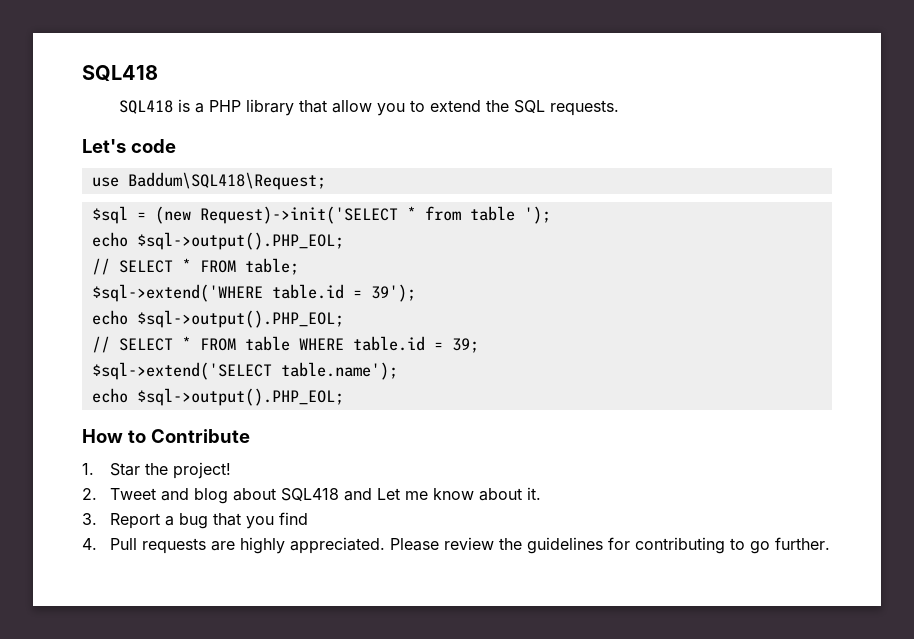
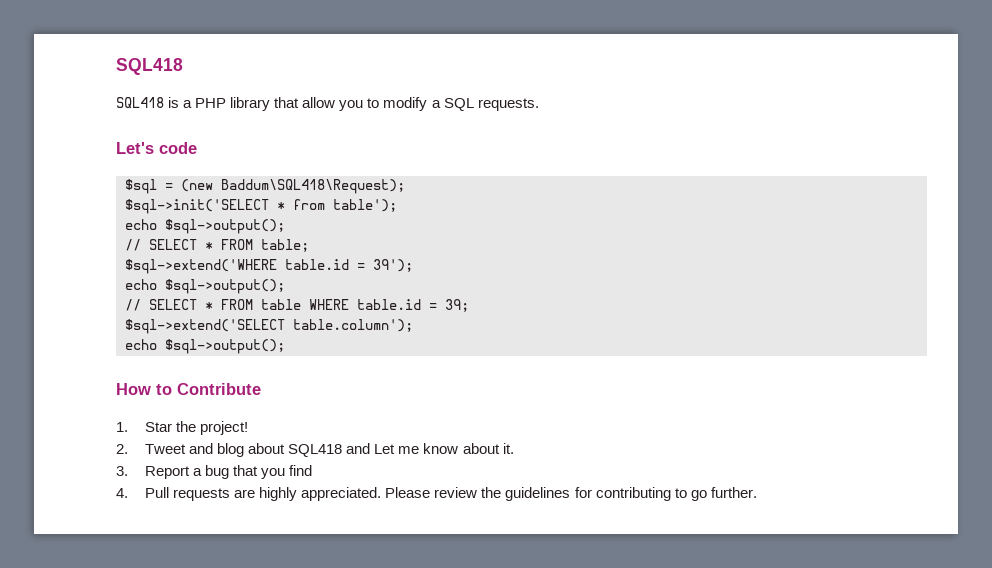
- SQL418 is a PHP library that allow you to extend the SQL requests.
+ SQL418 is a PHP library that allow you to modify a SQL requests.
- use Baddum\SQL418\Request;
- $sql = (new Request)->init('SELECT * from table ');
- echo $sql->output().PHP_EOL;
+ $sql = (new Baddum\SQL418\Request);
+ $sql->init('SELECT * from table');
+ echo $sql->output();
  $sql->extend('WHERE table.id = 39');
- echo $sql->output().PHP_EOL;
+ echo $sql->output();
- $sql->extend('SELECT table.name');
- echo $sql->output().PHP_EOL;
+ $sql->extend('SELECT table.column');
+ echo $sql->output();

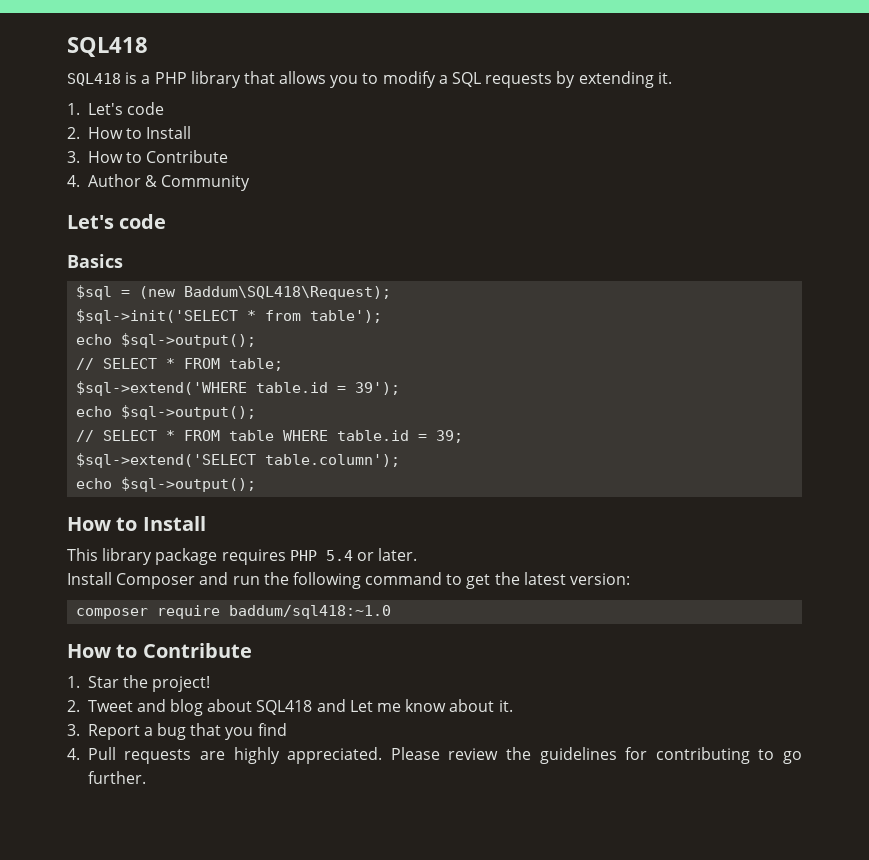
- SQL418 is a PHP library that allow you to modify a SQL requests.
+ SQL418 is a PHP library that allows you to modify a SQL requests by extending it.
+ 1. Let's code
+ 2. How to Install
+ 3. How to Contribute
+ 4. Author & Community
  Let's code
+ Basics
  $sql->extend('SELECT table.column');
  echo $sql->output();
+ How to Install
+ This library package requires PHP 5.4 or later.
+ Install Composer and run the following command to get the latest version:
+ composer require baddum/sql418:~1.0

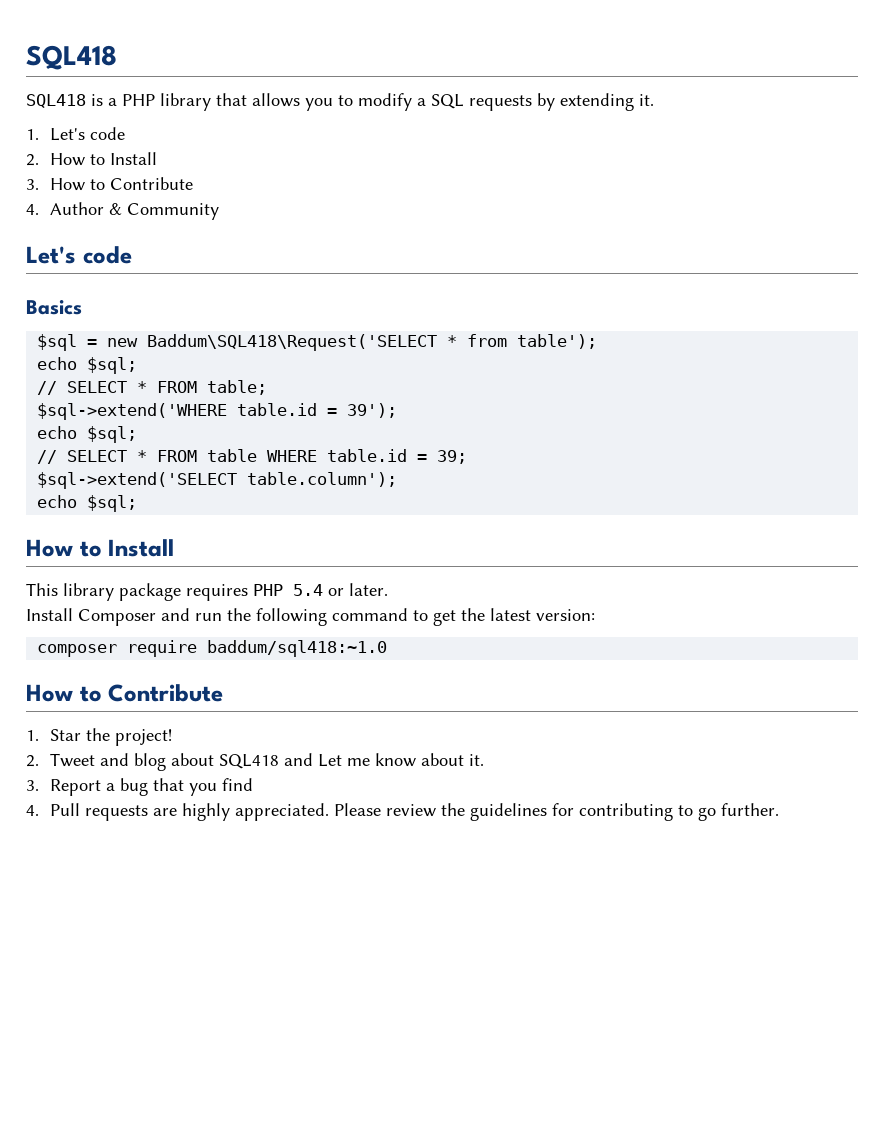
- $sql = (new Baddum\SQL418\Request);
- $sql->init('SELECT * from table');
- echo $sql->output();
+ $sql = new Baddum\SQL418\Request('SELECT * from table');
+ echo $sql;
  $sql->extend('WHERE table.id = 39');
- echo $sql->output();
+ echo $sql;
  $sql->extend('SELECT table.column');
- echo $sql->output();
+ echo $sql;

